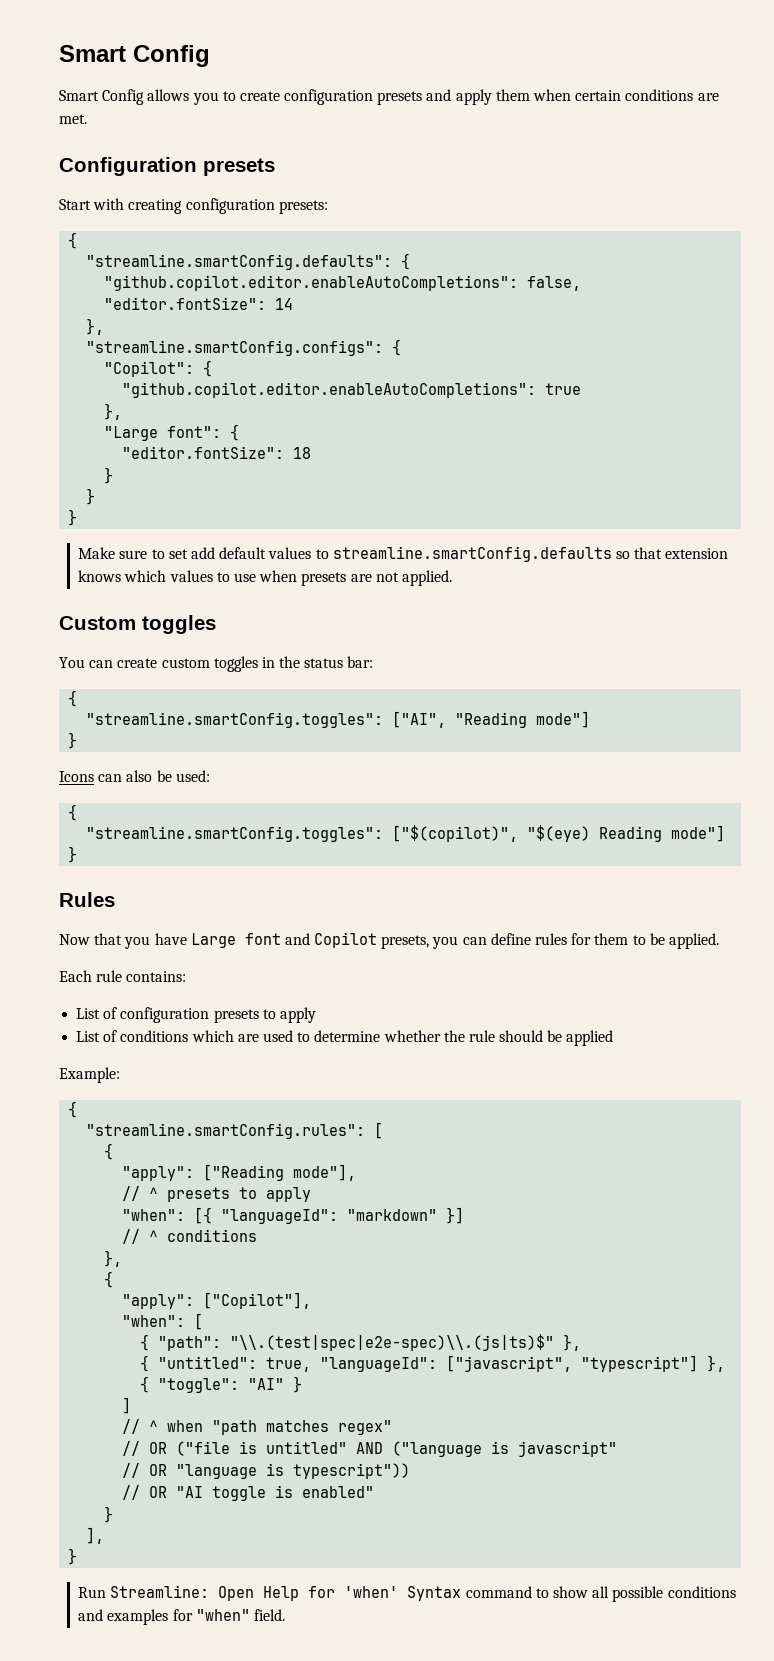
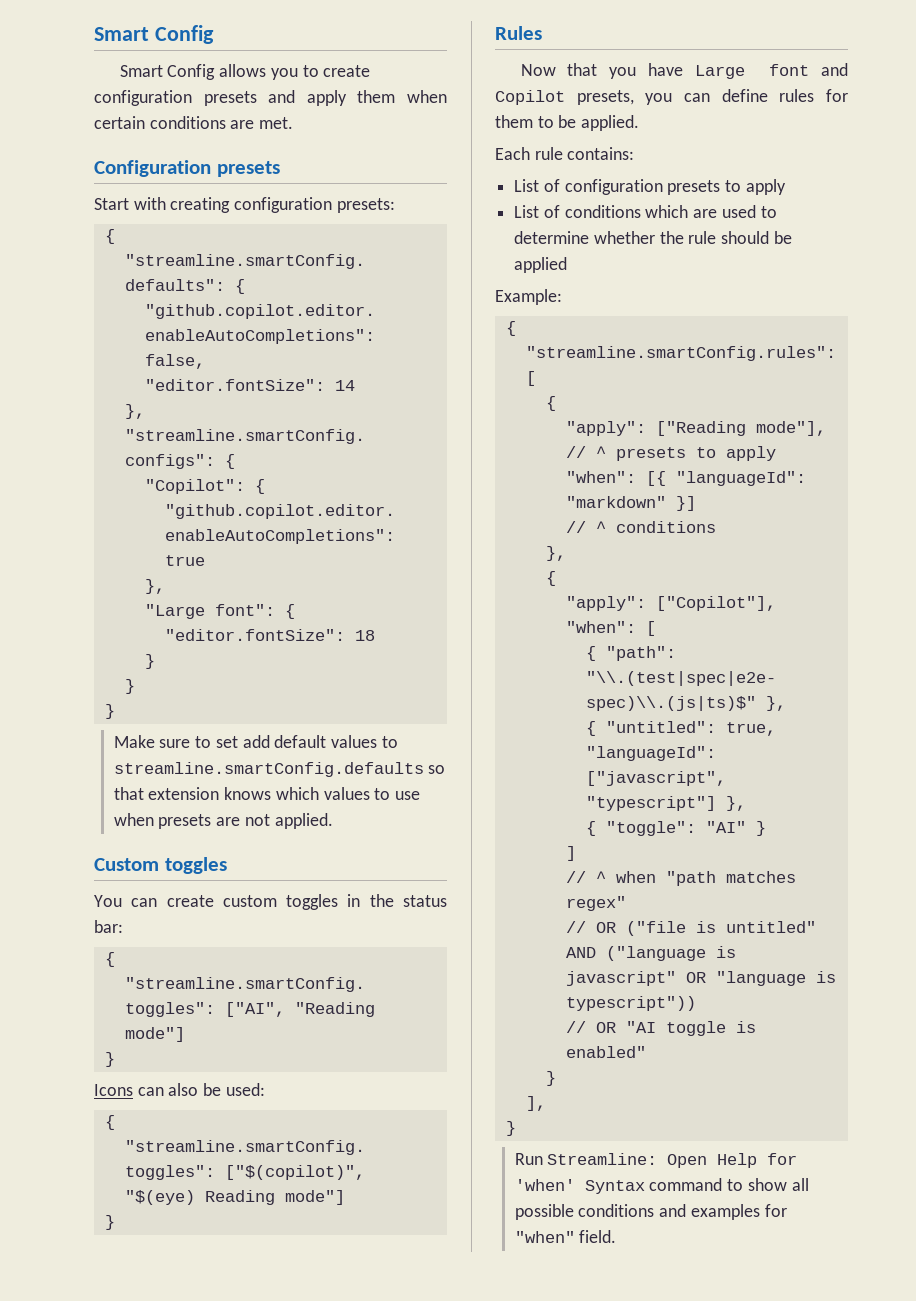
- // OR ("file is untitled" AND ("language is javascript"
- // OR "language is typescript"))
+ // OR ("file is untitled" AND ("language is javascript" OR "language is typescript"))

